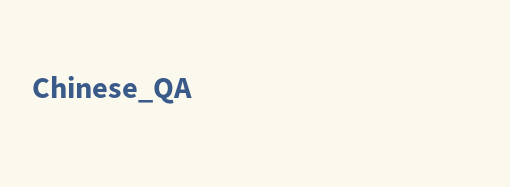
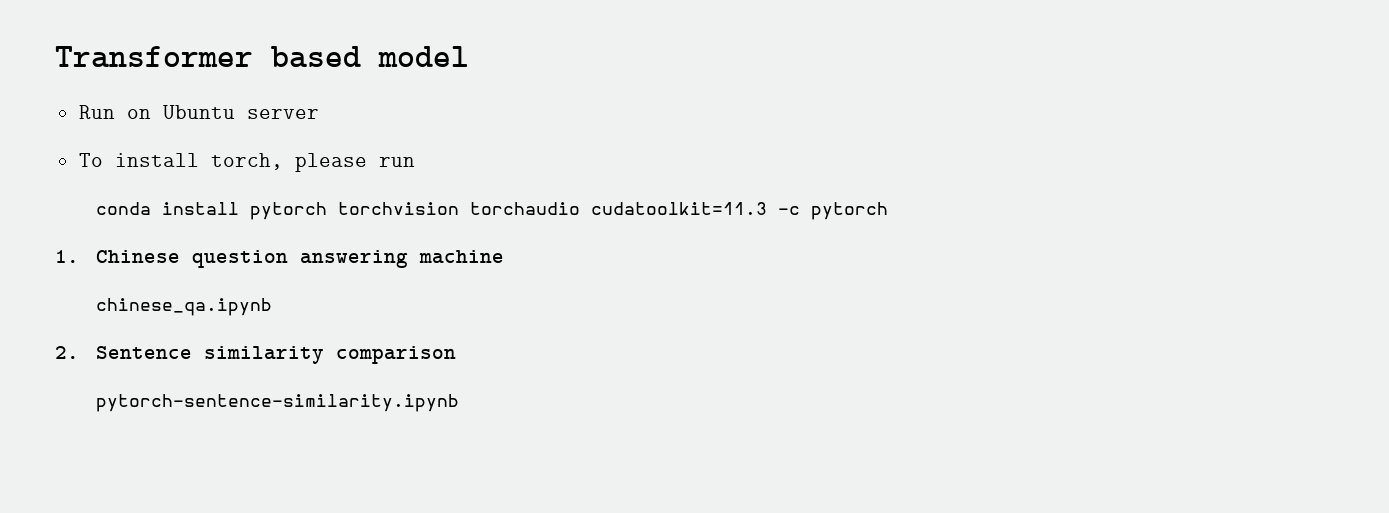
- Chinese_QA
+ Transformer based model
+ Run on Ubuntu server
+ To install torch, please run
+ conda install pytorch torchvision torchaudio cudatoolkit=11.3 -c pytorch
+ 1. Chinese question answering machine
+ chinese_qa.ipynb
+ 2. Sentence similarity comparison
+ pytorch-sentence-similarity.ipynb

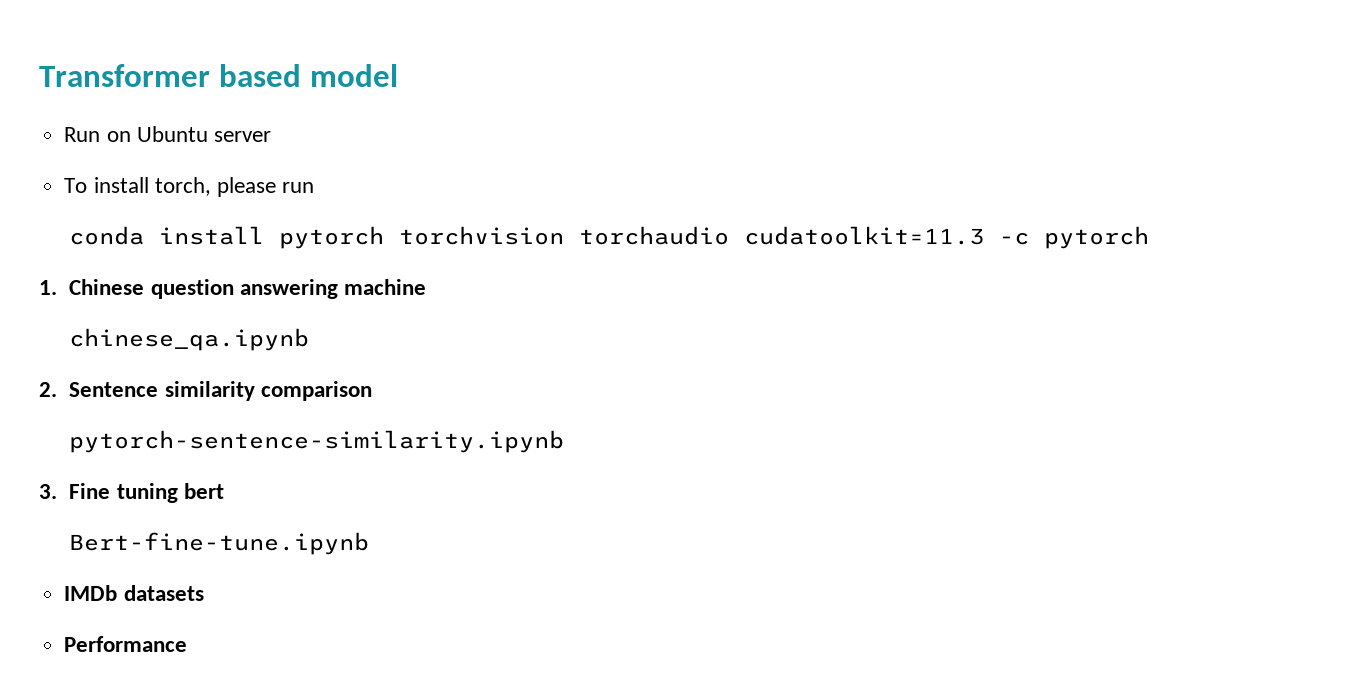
+ 3. Fine tuning bert
+ Bert-fine-tune.ipynb
+ IMDb datasets
+ Performance

